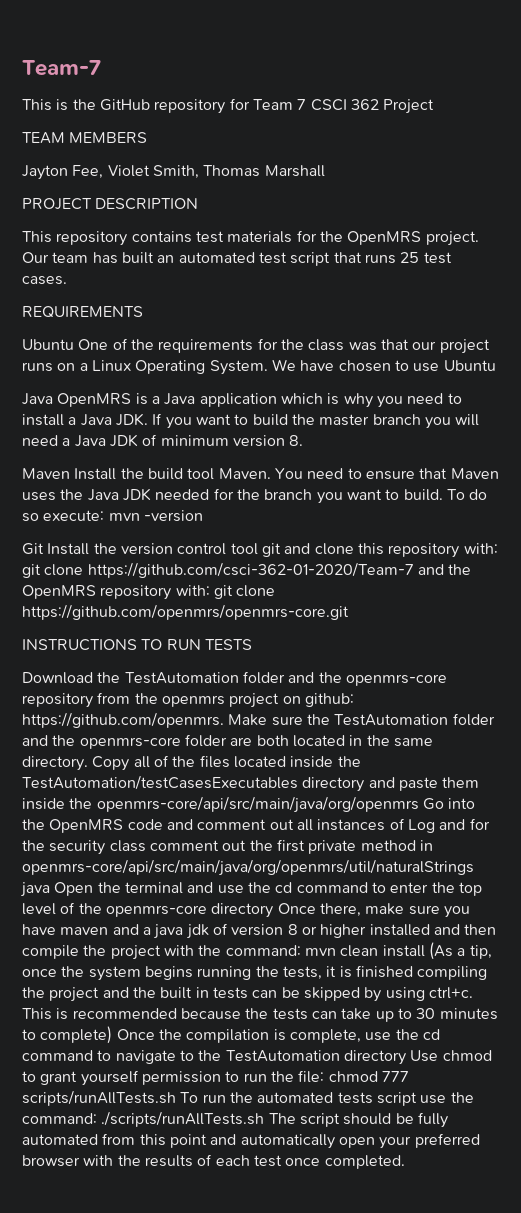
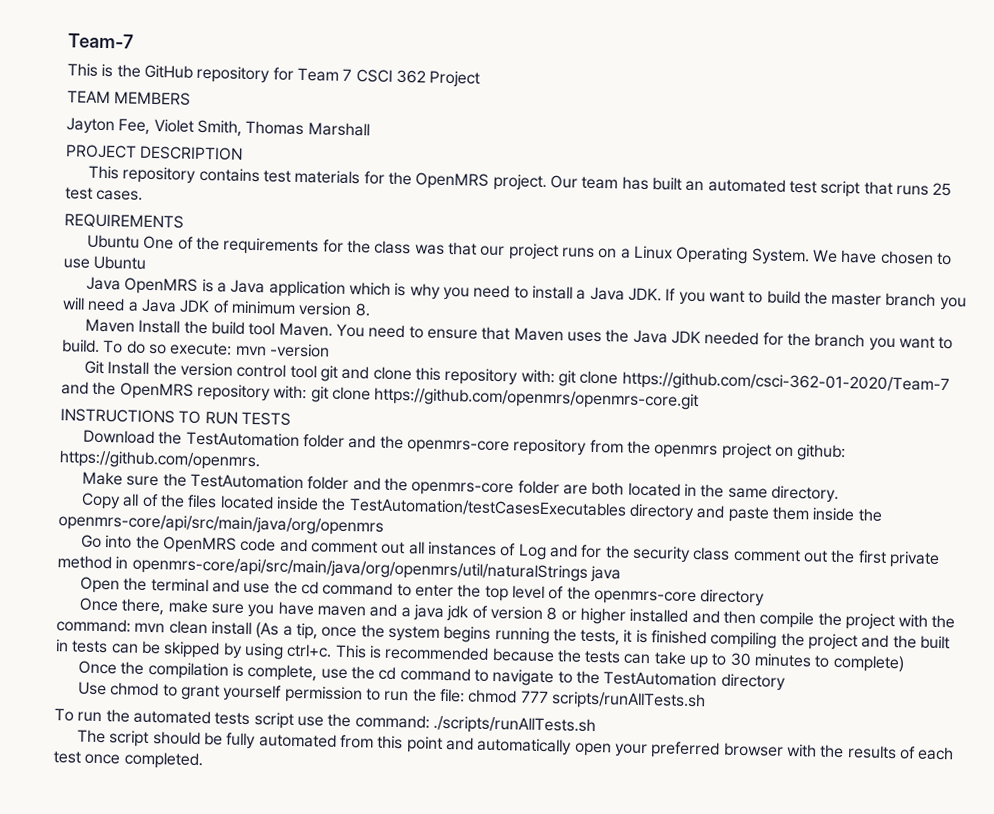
- https://github.com/openmrs. Make sure the TestAutomation folder and the openmrs-core folder are both located in the same directory. Copy all of the files located inside the TestAutomation/testCasesExecutables directory and paste them inside the openmrs-core/api/src/main/java/org/openmrs Go into the OpenMRS code and comment out all instances of Log and for the security class comment out the first private method in openmrs-core/api/src/main/java/org/openmrs/util/naturalStrings java Open the terminal and use the cd command to enter the top level of the openmrs-core directory Once there, make sure you have maven and a java jdk of version 8 or higher installed and then compile the project with the command:
+ https://github.com/openmrs.
+ Make sure the TestAutomation folder and the openmrs-core folder are both located in the same directory.
+ Copy all of the files located inside the TestAutomation/testCasesExecutables directory and paste them inside the openmrs-core/api/src/main/java/org/openmrs
+ Go into the OpenMRS code and comment out all instances of Log and for the security class comment out the first private method in openmrs-core/api/src/main/java/org/openmrs/util/naturalStrings java
+ Open the terminal and use the cd command to enter the top level of the openmrs-core directory
+ Once there, make sure you have maven and a java jdk of version 8 or higher installed and then compile the project with the command:
- This is recommended because the tests can take up to 30 minutes to complete) Once the compilation is complete, use the cd command to navigate to the TestAutomation directory Use chmod to grant yourself permission to run the file:
+ This is recommended because the tests can take up to 30 minutes to complete)
+ Once the compilation is complete, use the cd command to navigate to the TestAutomation directory
+ Use chmod to grant yourself permission to run the file:
- chmod 777 scripts/runAllTests.sh To run the automated tests script use the command:
+ chmod 777 scripts/runAllTests.sh
+ To run the automated tests script use the command:
- ./scripts/runAllTests.sh The script should be fully automated from this point and automatically open your preferred browser with the results of each test once completed.
+ ./scripts/runAllTests.sh
+ The script should be fully automated from this point and automatically open your preferred browser with the results of each test once completed.

